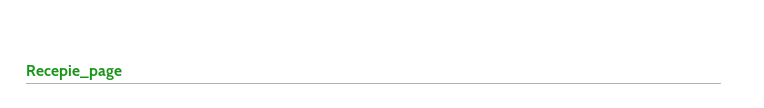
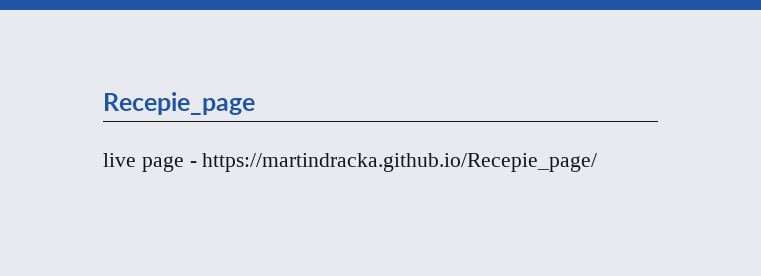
+ live page - https://martindracka.github.io/Recepie_page/

